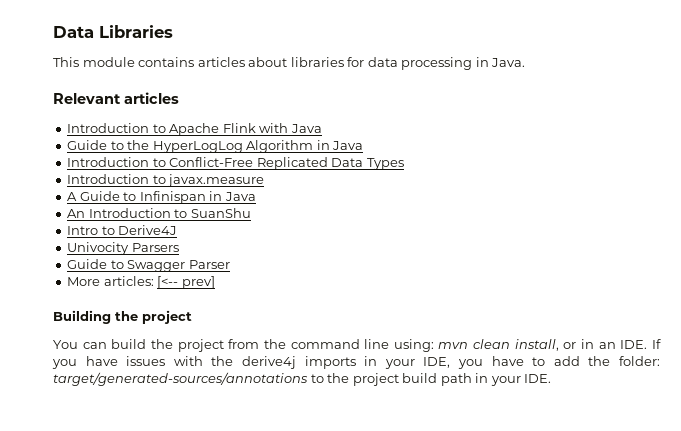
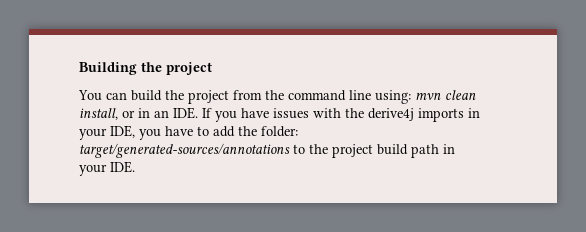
- Data Libraries
- This module contains articles about libraries for data processing in Java.
- Relevant articles
- Introduction to Apache Flink with Java
- Guide to the HyperLogLog Algorithm in Java
- Introduction to Conflict-Free Replicated Data Types
- Introduction to javax.measure
- A Guide to Infinispan in Java
- An Introduction to SuanShu
- Intro to Derive4J
- Univocity Parsers
- Guide to Swagger Parser
- More articles: [<-- prev]

